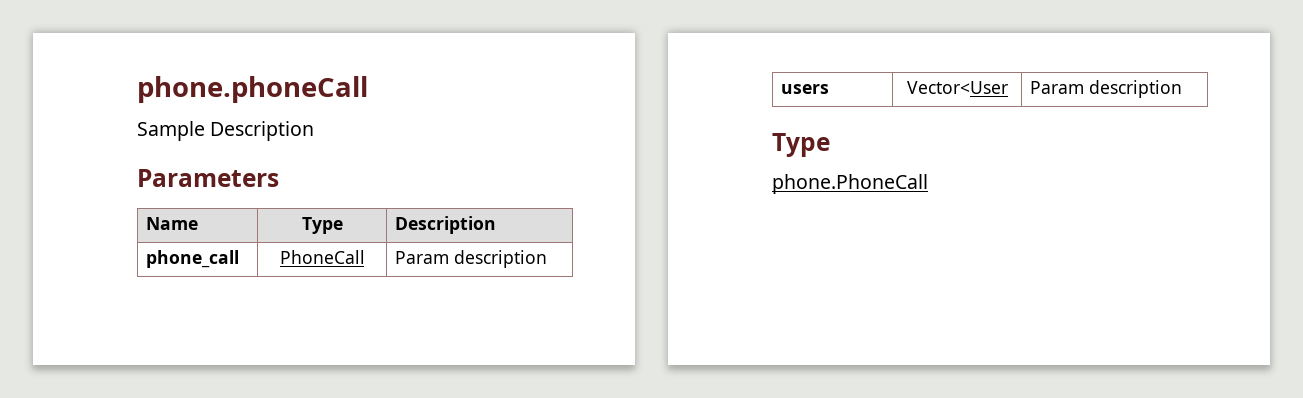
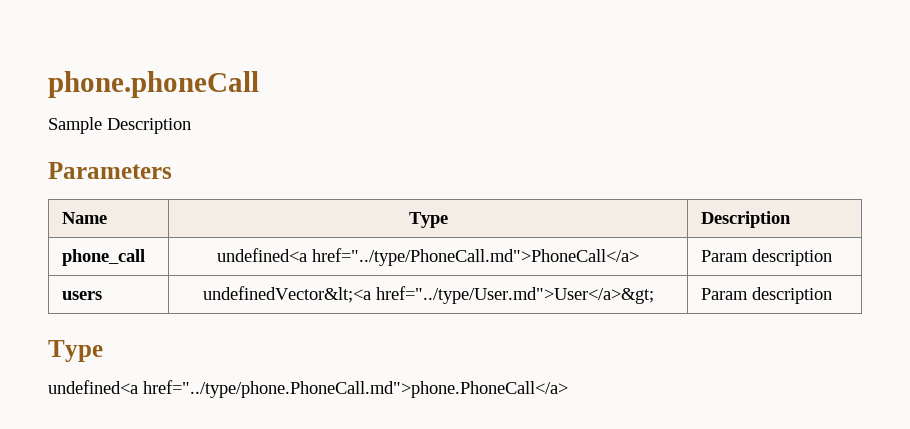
- phone_call | PhoneCall | Param description
+ phone_call | undefined<a href="../type/PhoneCall.md">PhoneCall</a> | Param description
- users | Vector<User | Param description
+ users | undefinedVector&lt;<a href="../type/User.md">User</a>&gt; | Param description
- phone.PhoneCall
+ undefined<a href="../type/phone.PhoneCall.md">phone.PhoneCall</a>

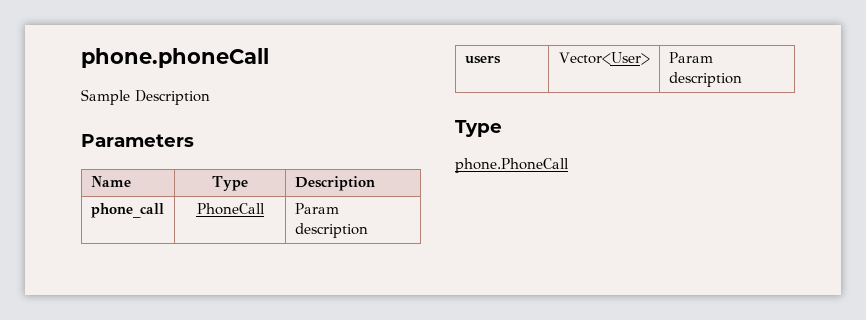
- phone_call | undefined<a href="../type/PhoneCall.md">PhoneCall</a> | Param description
+ phone_call | PhoneCall | Param description
- users | undefinedVector&lt;<a href="../type/User.md">User</a>&gt; | Param description
+ users | Vector<User> | Param description
- undefined<a href="../type/phone.PhoneCall.md">phone.PhoneCall</a>
+ phone.PhoneCall

